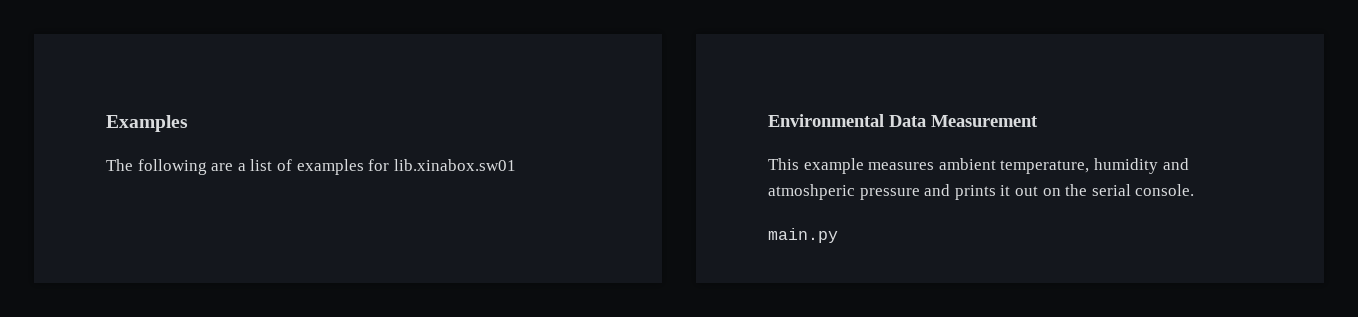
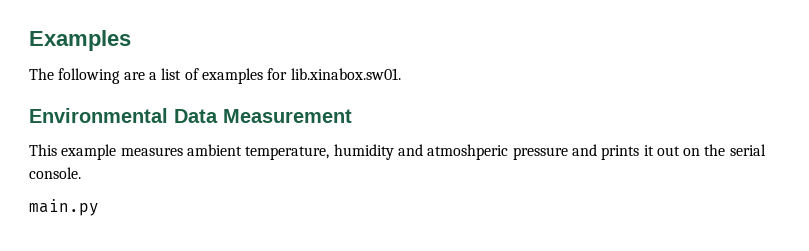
- The following are a list of examples for lib.xinabox.sw01
+ The following are a list of examples for lib.xinabox.sw01.

